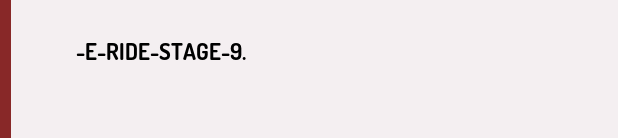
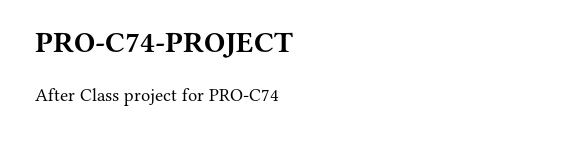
- -E-RIDE-STAGE-9.
+ PRO-C74-PROJECT
+ After Class project for PRO-C74

